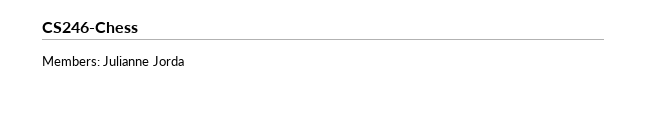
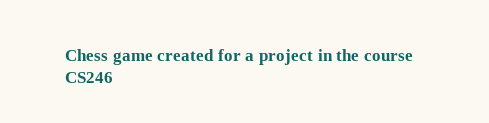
- CS246-Chess
- Members: Julianne Jorda
+ Chess game created for a project in the course CS246

